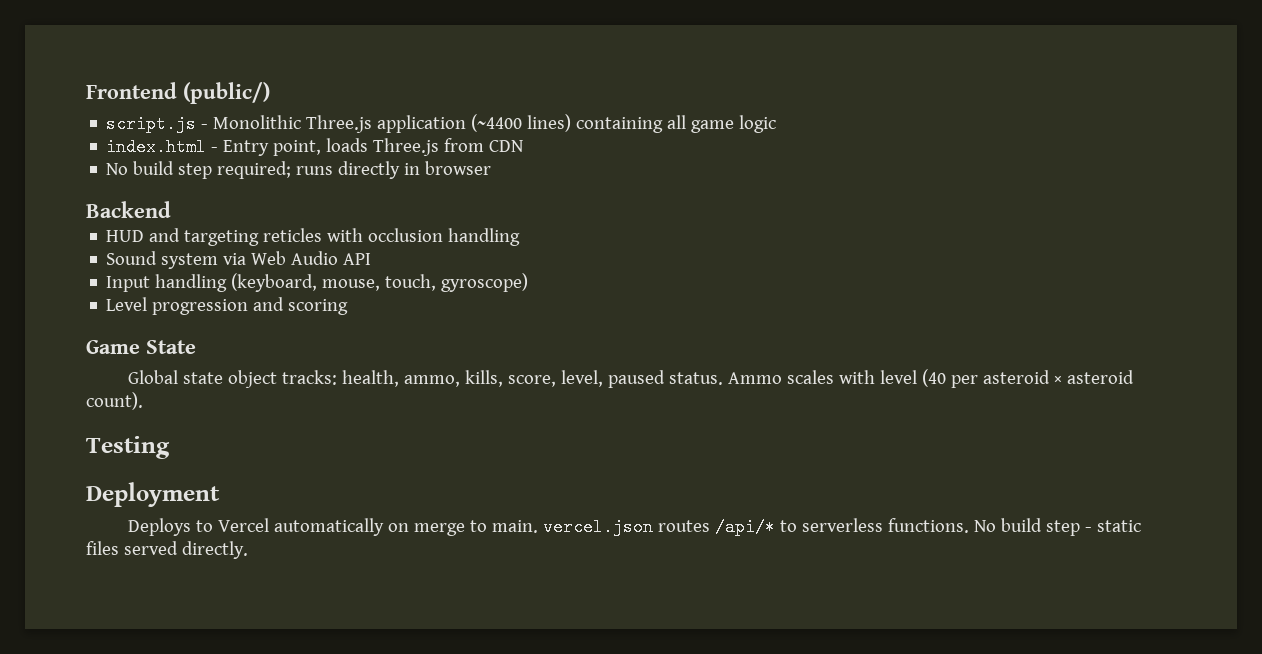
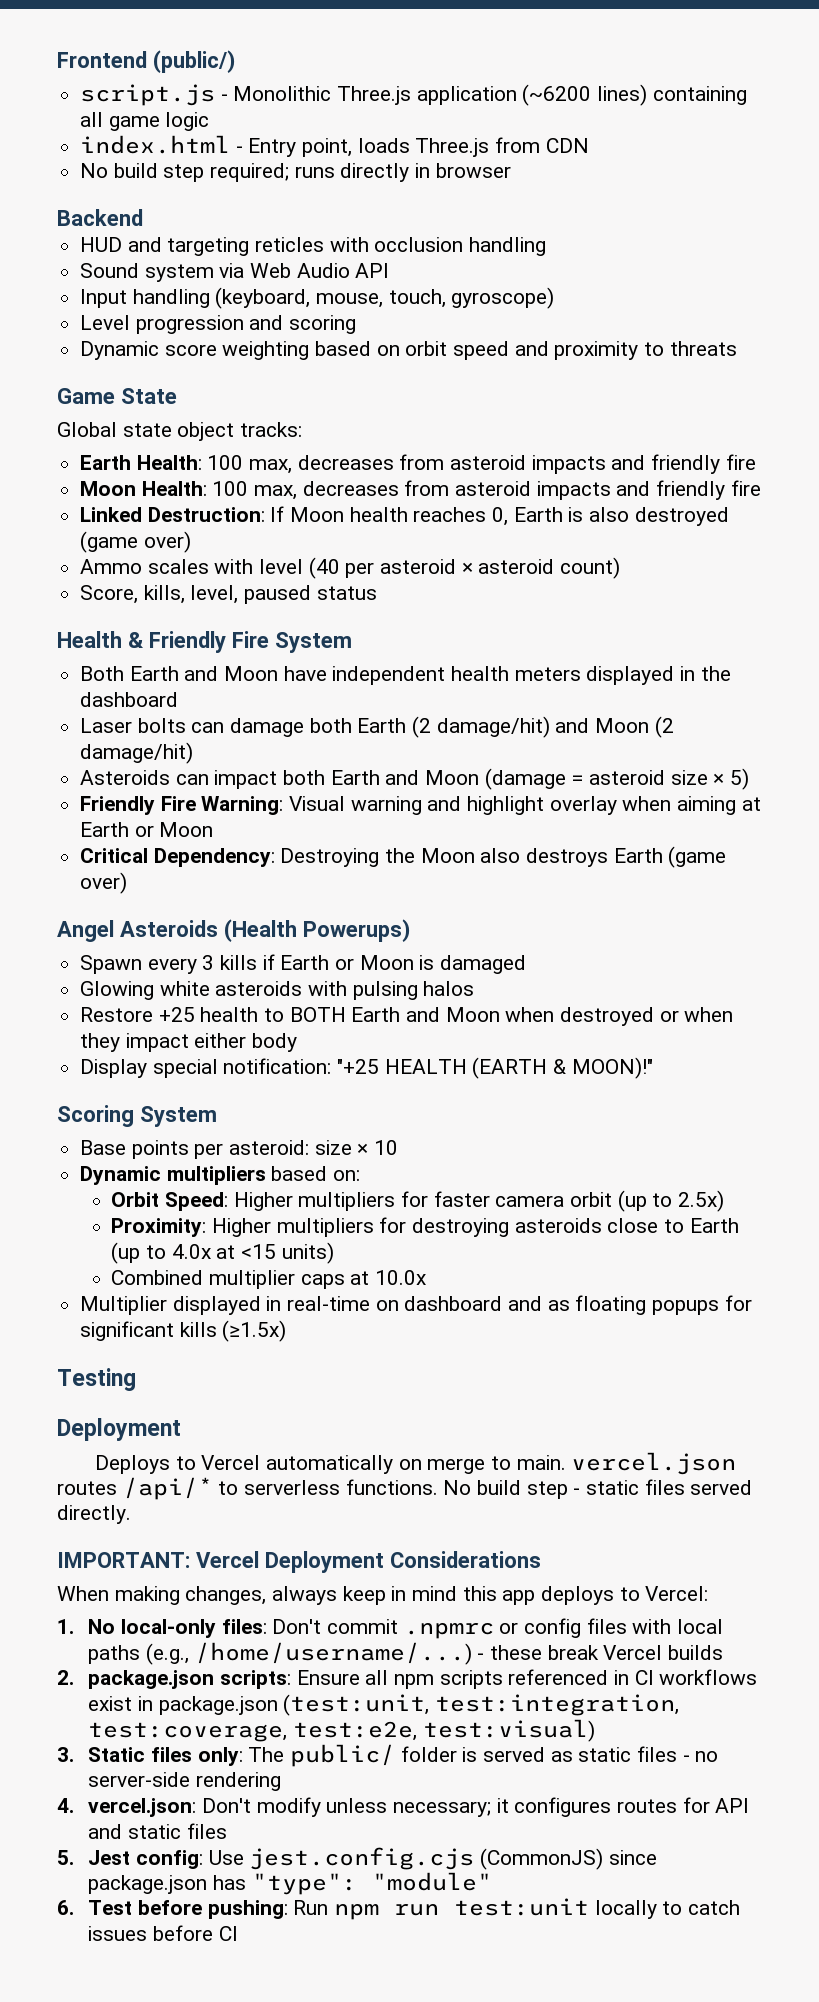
- script.js - Monolithic Three.js application (~4400 lines) containing all game logic
+ script.js - Monolithic Three.js application (~6200 lines) containing all game logic
+ Dynamic score weighting based on orbit speed and proximity to threats
- Global state object tracks: health, ammo, kills, score, level, paused status. Ammo scales with level (40 per asteroid × asteroid count).
+ Global state object tracks:
+ Earth Health: 100 max, decreases from asteroid impacts and friendly fire
+ Moon Health: 100 max, decreases from asteroid impacts and friendly fire
+ Linked Destruction: If Moon health reaches 0, Earth is also destroyed (game over)
+ Ammo scales with level (40 per asteroid × asteroid count)
+ Score, kills, level, paused status
+ Health & Friendly Fire System
+ Both Earth and Moon have independent health meters displayed in the dashboard
+ Laser bolts can damage both Earth (2 damage/hit) and Moon (2 damage/hit)
+ Asteroids can impact both Earth and Moon (damage = asteroid size × 5)
+ Friendly Fire Warning: Visual warning and highlight overlay when aiming at Earth or Moon
+ Critical Dependency: Destroying the Moon also destroys Earth (game over)
+ Angel Asteroids (Health Powerups)
+ Spawn every 3 kills if Earth or Moon is damaged
+ Glowing white asteroids with pulsing halos
+ Restore +25 health to BOTH Earth and Moon when destroyed or when they impact either body
+ Display special notification: "+25 HEALTH (EARTH & MOON)!"
+ Scoring System
+ Base points per asteroid: size × 10
+ Dynamic multipliers based on:
+ Orbit Speed: Higher multipliers for faster camera orbit (up to 2.5x)
+ Proximity: Higher multipliers for destroying asteroids close to Earth (up to 4.0x at <15 units)
+ Combined multiplier caps at 10.0x
+ Multiplier displayed in real-time on dashboard and as floating popups for significant kills (≥1.5x)
+ IMPORTANT: Vercel Deployment Considerations
+ When making changes, always keep in mind this app deploys to Vercel:
+ 1. No local-only files: Don't commit .npmrc or config files with local paths (e.g., /home/username/...) - these break Vercel builds
+ 2. package.json scripts: Ensure all npm scripts referenced in CI workflows exist in package.json (test:unit, test:integration, test:coverage, test:e2e, test:visual)
+ 3. Static files only: The public/ folder is served as static files - no server-side rendering
+ 4. vercel.json: Don't modify unless necessary; it configures routes for API and static files
+ 5. Jest config: Use jest.config.cjs (CommonJS) since package.json has "type": "module"
+ 6. Test before pushing: Run npm run test:unit locally to catch issues before CI

